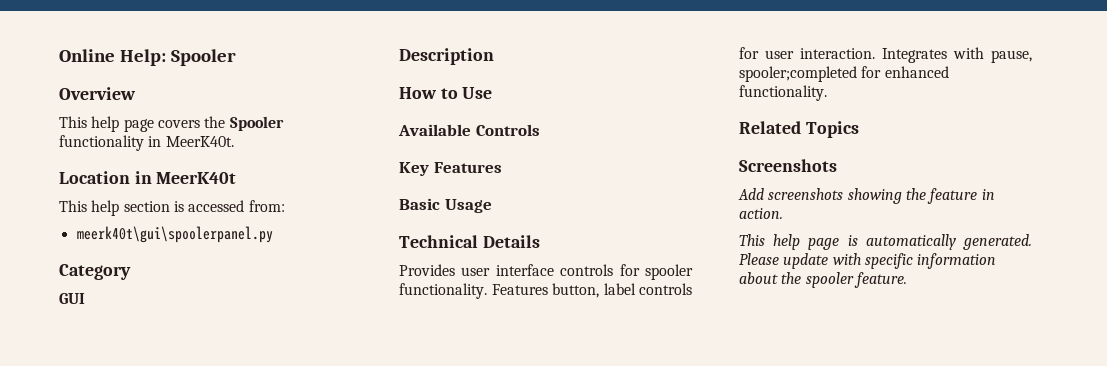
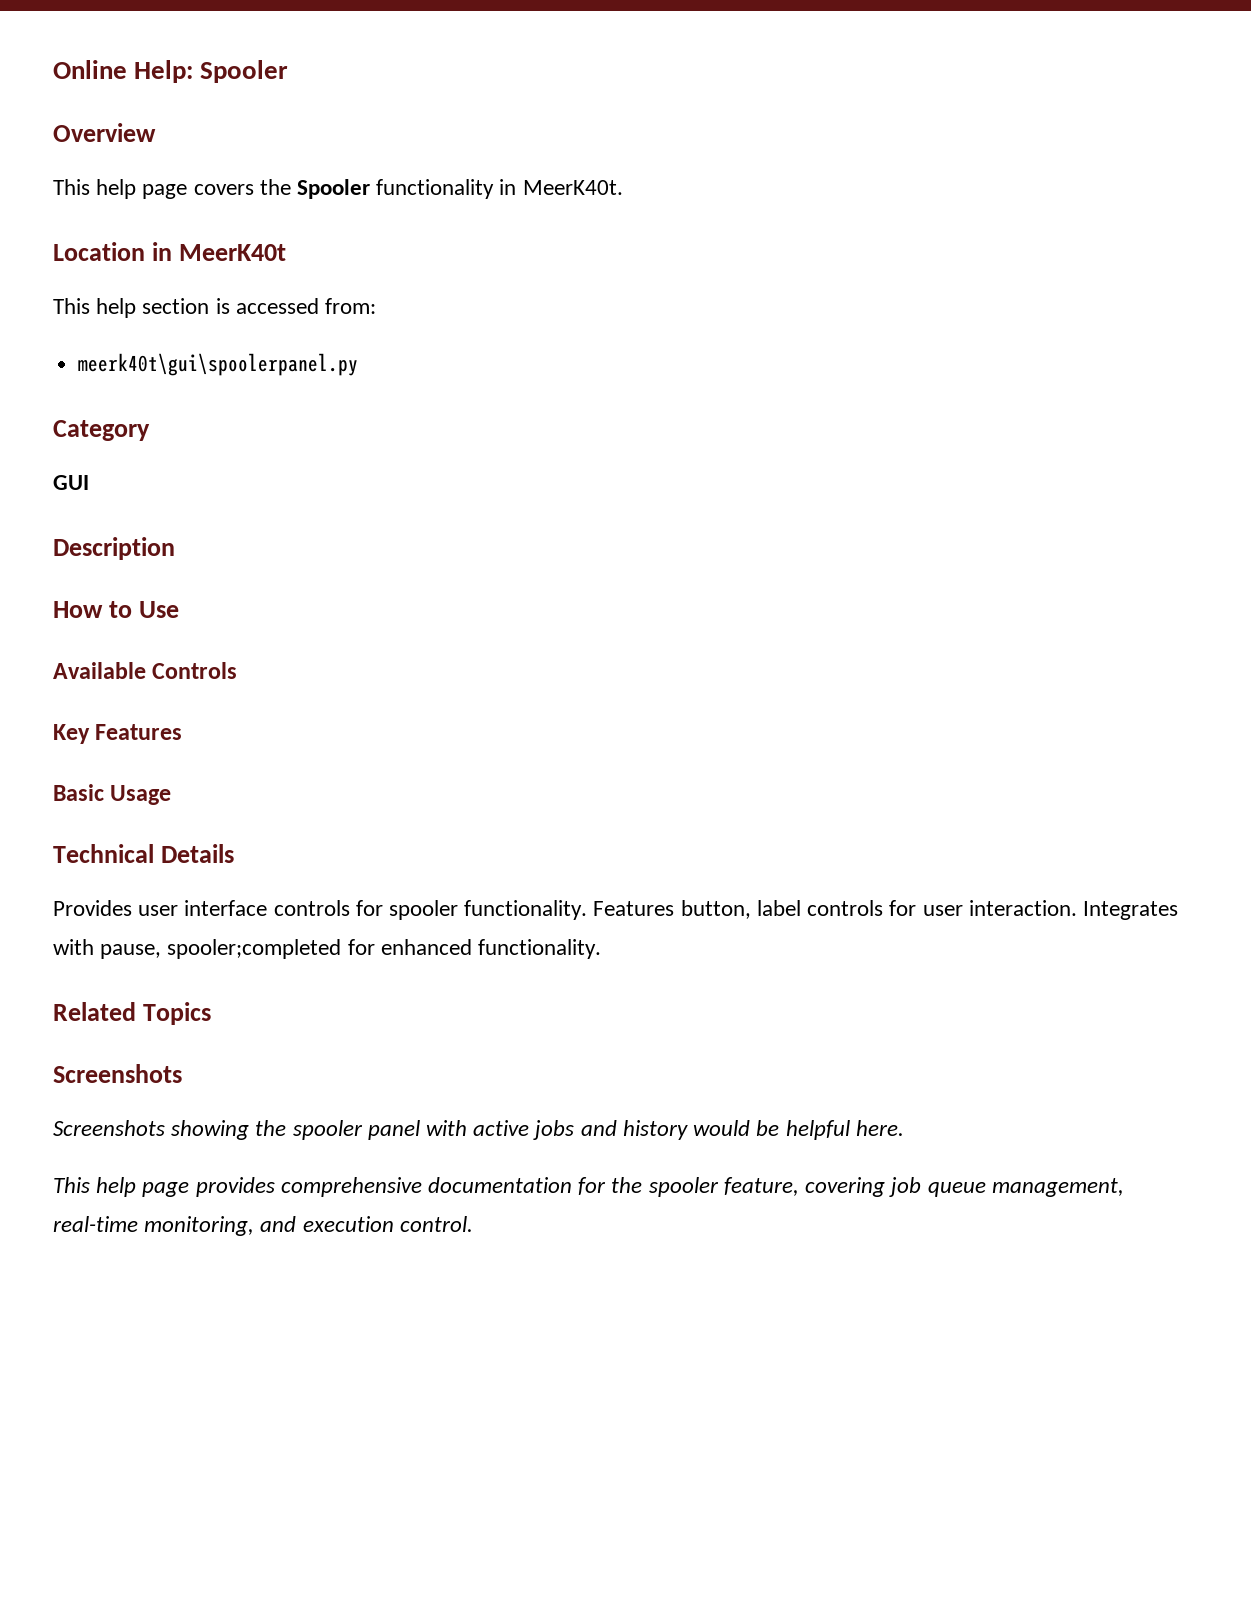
- Add screenshots showing the feature in action.
- This help page is automatically generated. Please update with specific information about the spooler feature.
+ Screenshots showing the spooler panel with active jobs and history would be helpful here.
+ This help page provides comprehensive documentation for the spooler feature, covering job queue management, real-time monitoring, and execution control.

